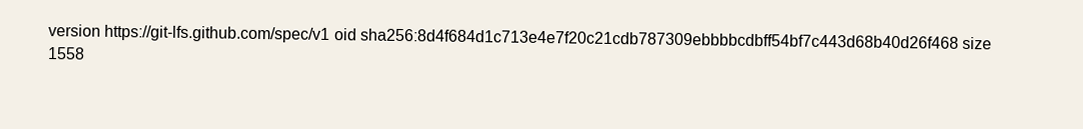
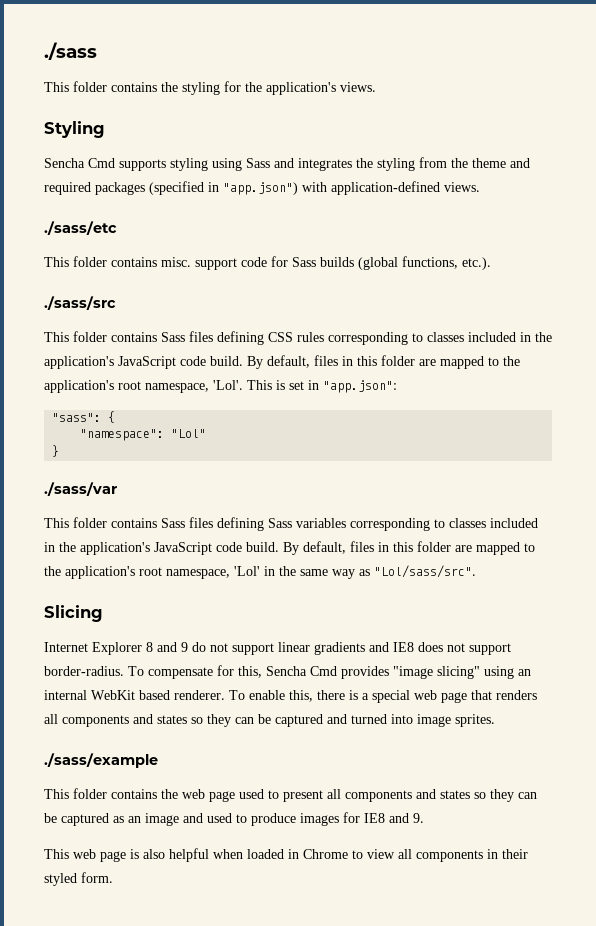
- version https://git-lfs.github.com/spec/v1 oid sha256:8d4f684d1c713e4e7f20c21cdb787309ebbbbcdbff54bf7c443d68b40d26f468 size 1558
+ ./sass
+ This folder contains the styling for the application's views.
+ Styling
+ Sencha Cmd supports styling using Sass and integrates the styling from the theme and required packages (specified in "app.json") with application-defined views.
+ ./sass/etc
+ This folder contains misc. support code for Sass builds (global functions, etc.).
+ ./sass/src
+ This folder contains Sass files defining CSS rules corresponding to classes included in the application's JavaScript code build. By default, files in this folder are mapped to the application's root namespace, 'Lol'. This is set in "app.json":
+ "sass": {
+ "namespace": "Lol"
+ }
+ ./sass/var
+ This folder contains Sass files defining Sass variables corresponding to classes included in the application's JavaScript code build. By default, files in this folder are mapped to the application's root namespace, 'Lol' in the same way as "Lol/sass/src".
+ Slicing
+ Internet Explorer 8 and 9 do not support linear gradients and IE8 does not support border-radius. To compensate for this, Sencha Cmd provides "image slicing" using an internal WebKit based renderer. To enable this, there is a special web page that renders all components and states so they can be captured and turned into image sprites.
+ ./sass/example
+ This folder contains the web page used to present all components and states so they can be captured as an image and used to produce images for IE8 and 9.
+ This web page is also helpful when loaded in Chrome to view all components in their styled form.

